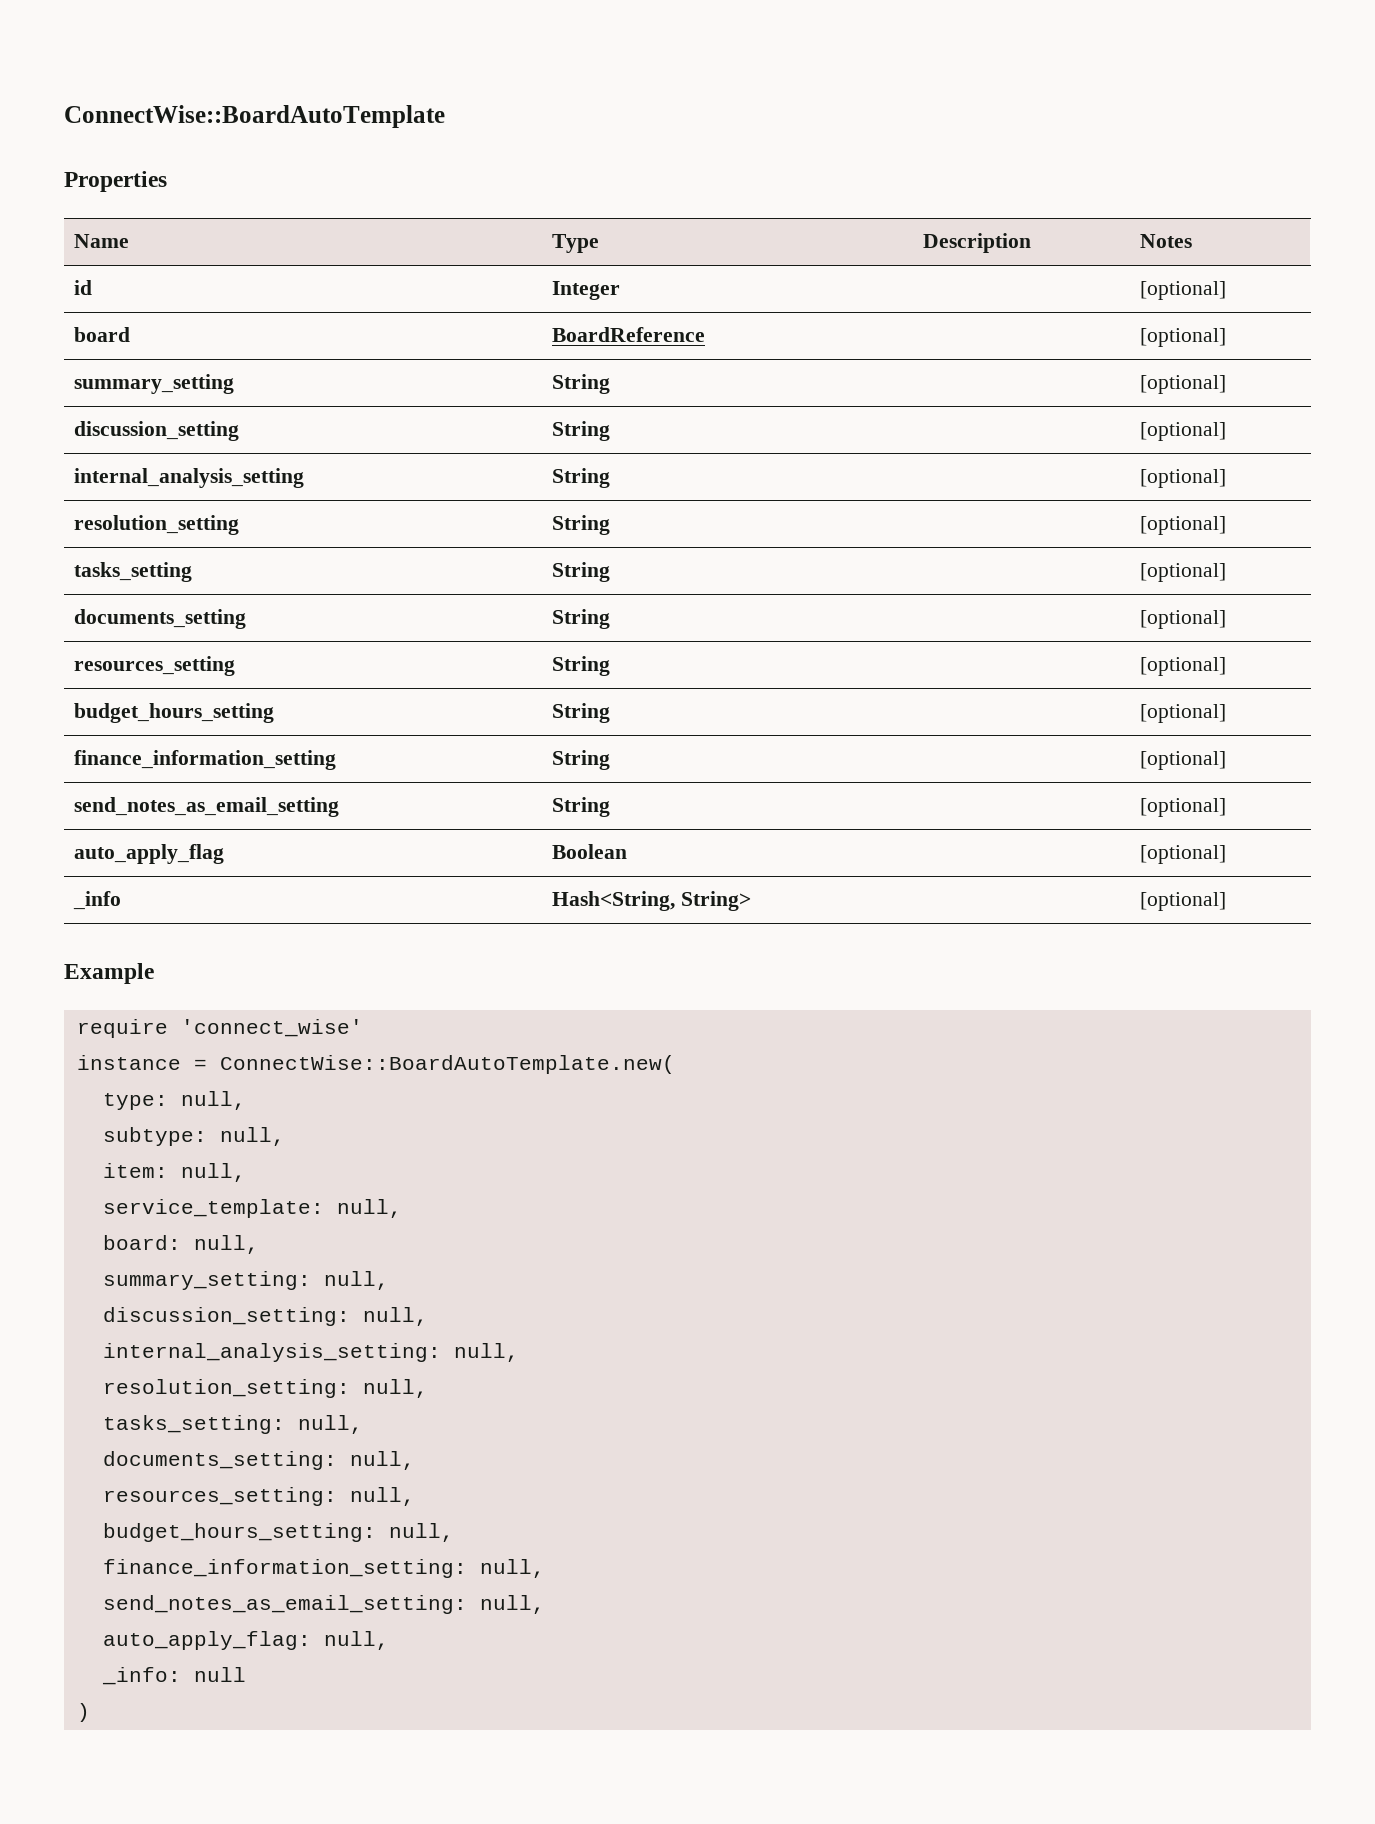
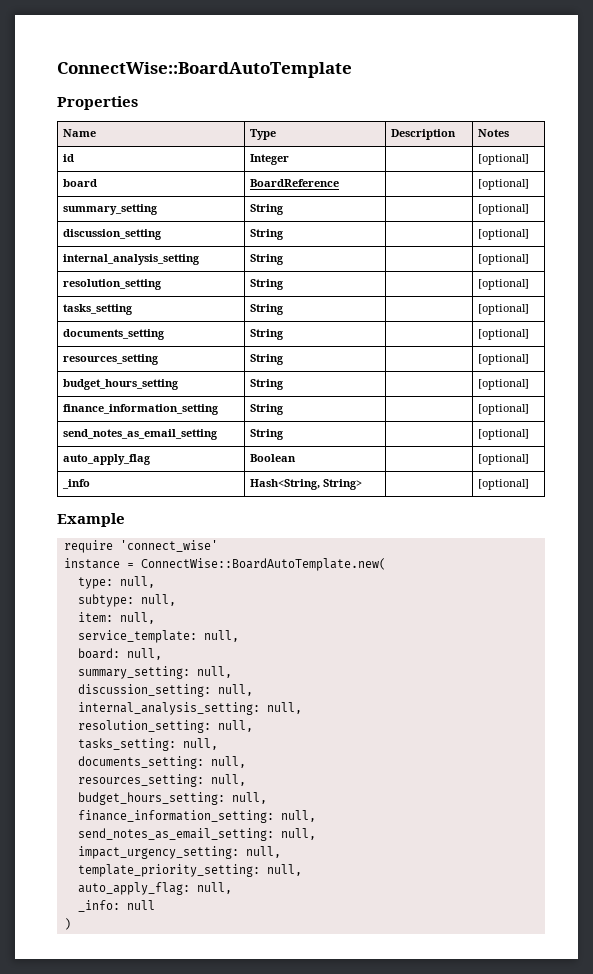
+ impact_urgency_setting: null,
+ template_priority_setting: null,

